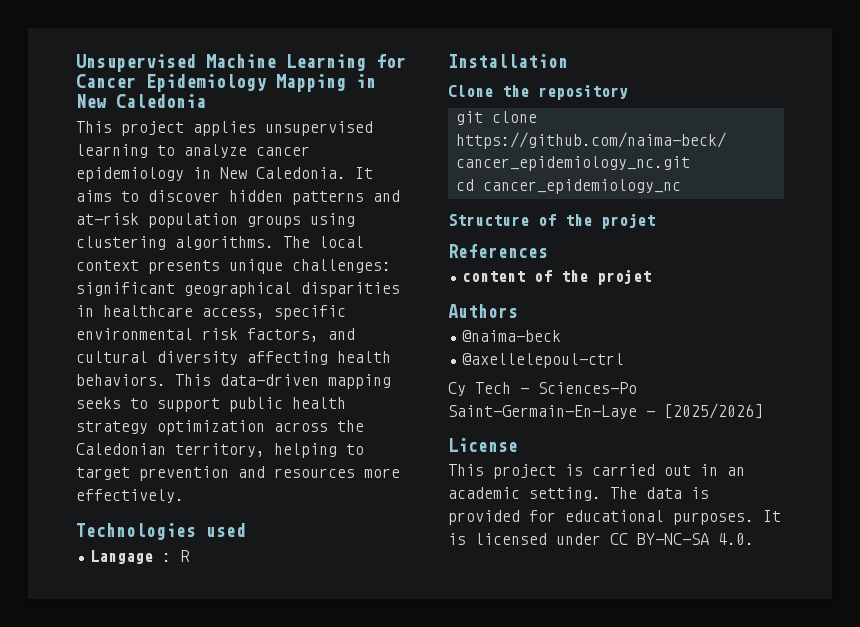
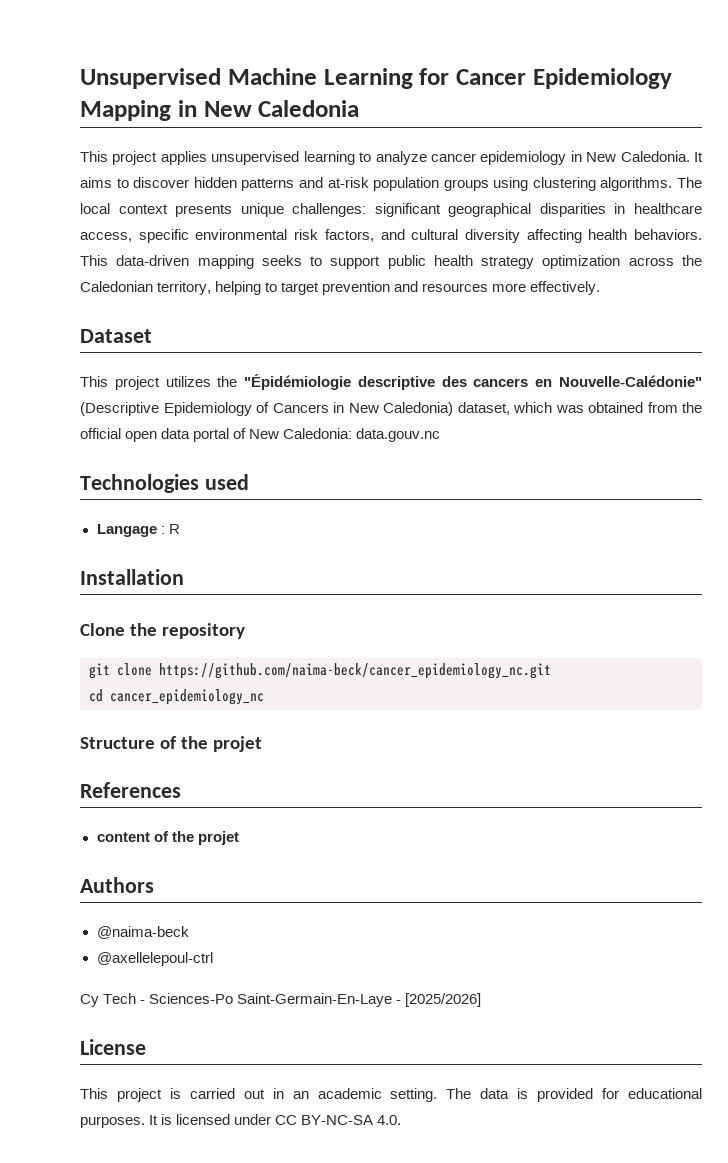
+ Dataset
+ This project utilizes the "Épidémiologie descriptive des cancers en Nouvelle-Calédonie" (Descriptive Epidemiology of Cancers in New Caledonia) dataset, which was obtained from the official open data portal of New Caledonia: data.gouv.nc

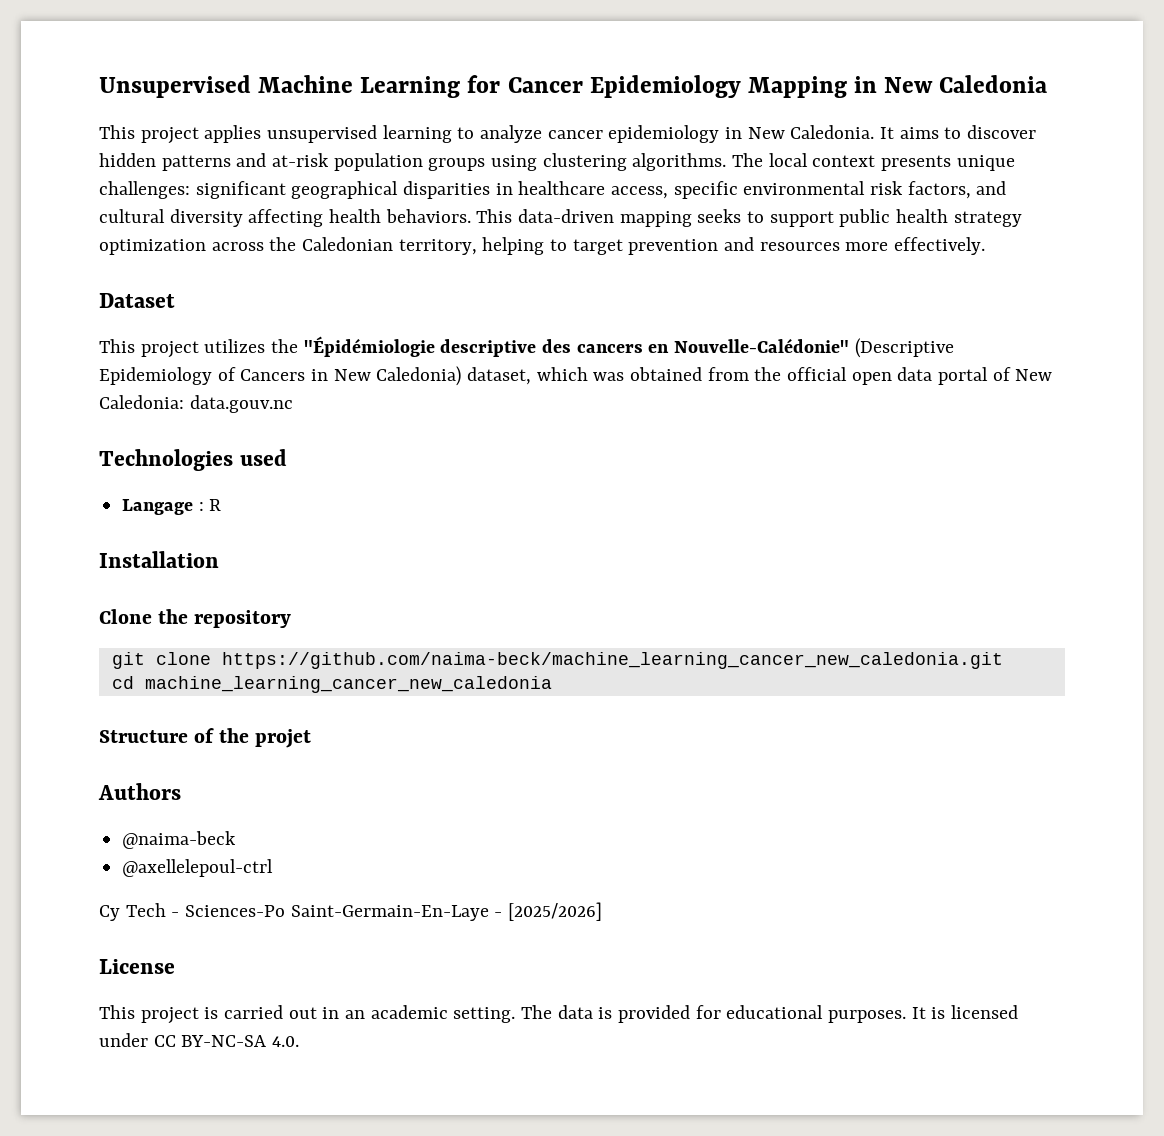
- git clone https://github.com/naima-beck/cancer_epidemiology_nc.git
+ git clone https://github.com/naima-beck/machine_learning_cancer_new_caledonia.git
- cd cancer_epidemiology_nc
+ cd machine_learning_cancer_new_caledonia
- References
- content of the projet

